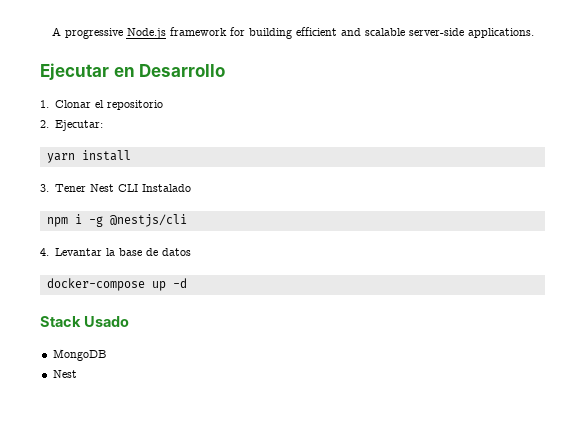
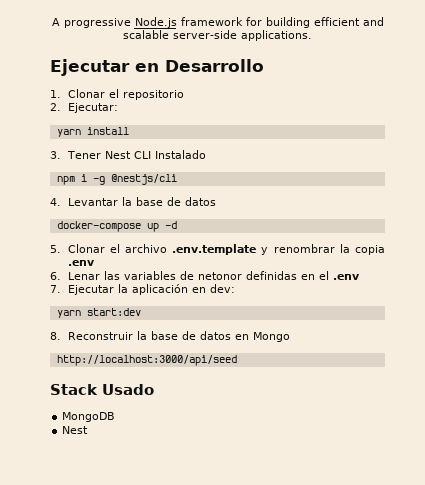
+ 5. Clonar el archivo .env.template y renombrar la copia .env
+ 6. Lenar las variables de netonor definidas en el .env
+ 7. Ejecutar la aplicación en dev:
+ yarn start:dev
+ 8. Reconstruir la base de datos en Mongo
+ http://localhost:3000/api/seed

